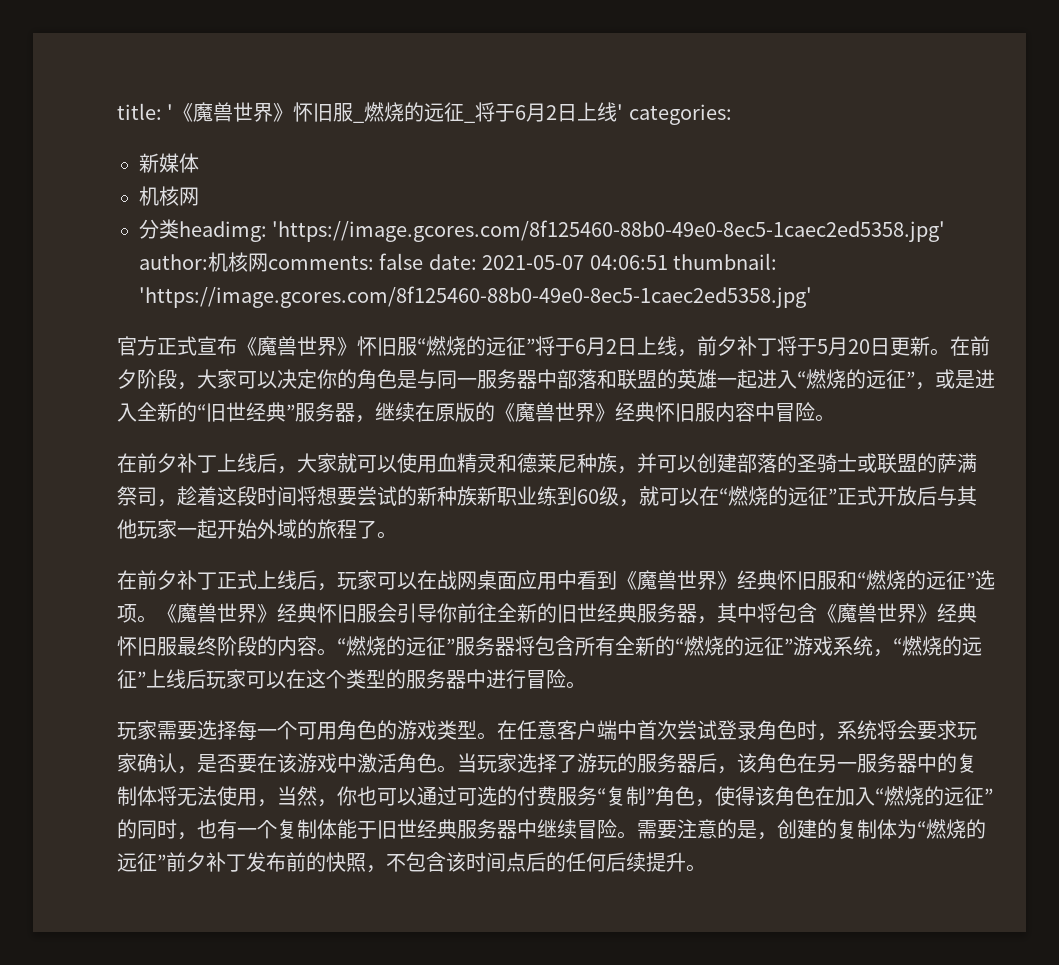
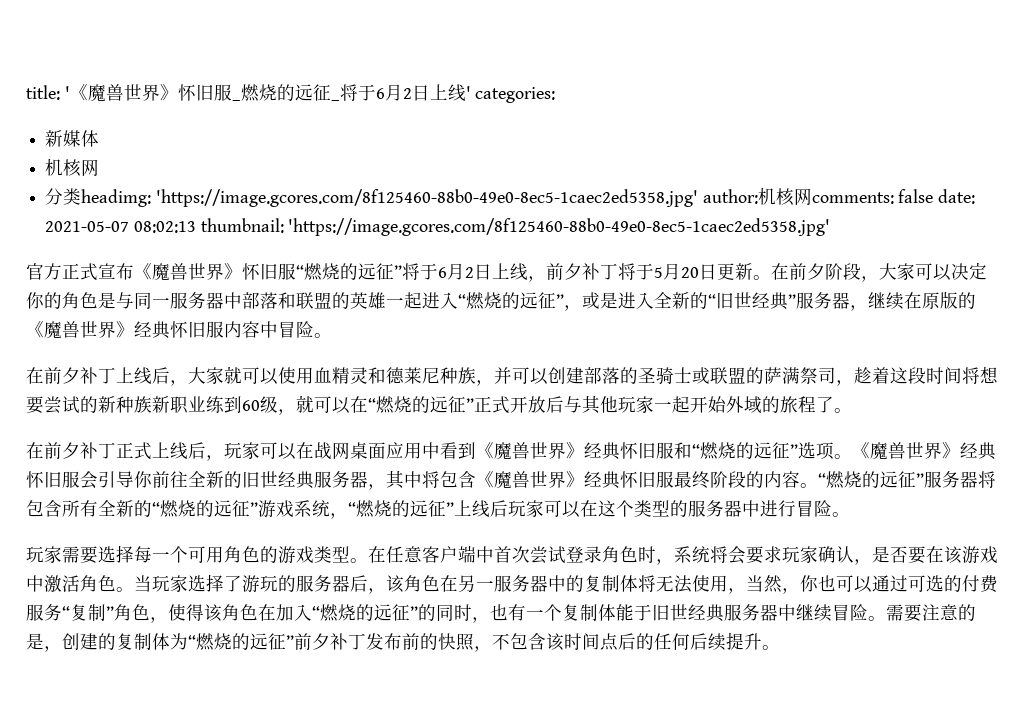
- 分类headimg: 'https://image.gcores.com/8f125460-88b0-49e0-8ec5-1caec2ed5358.jpg' author:机核网comments: false date: 2021-05-07 04:06:51 thumbnail: 'https://image.gcores.com/8f125460-88b0-49e0-8ec5-1caec2ed5358.jpg'
+ 分类headimg: 'https://image.gcores.com/8f125460-88b0-49e0-8ec5-1caec2ed5358.jpg' author:机核网comments: false date: 2021-05-07 08:02:13 thumbnail: 'https://image.gcores.com/8f125460-88b0-49e0-8ec5-1caec2ed5358.jpg'

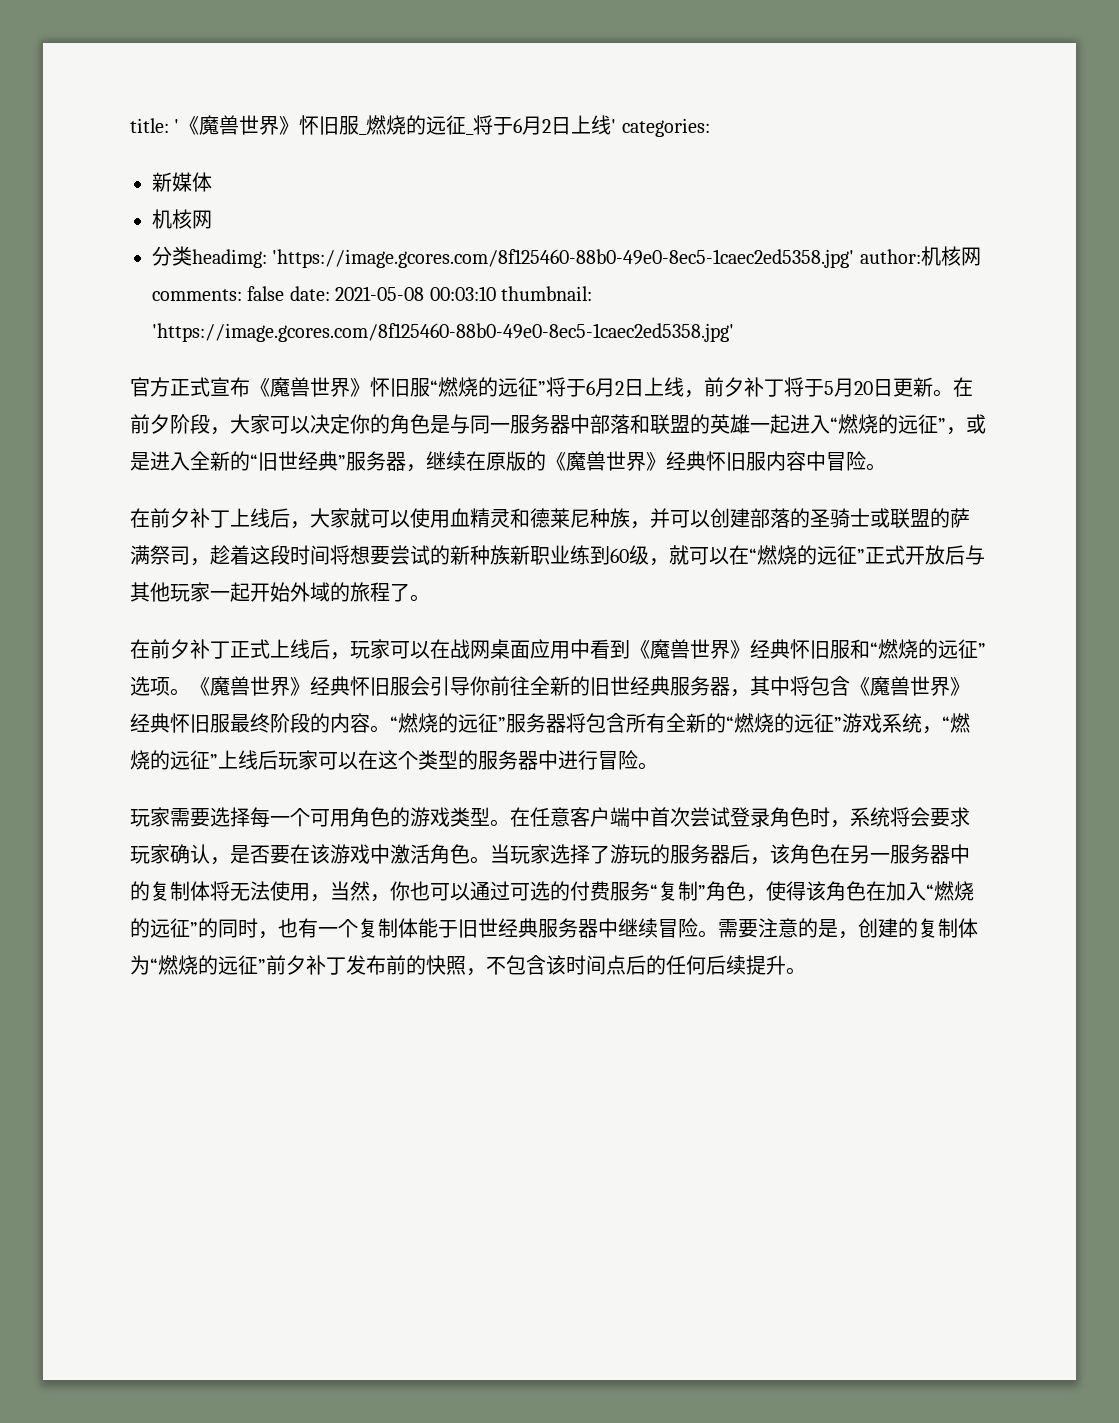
- 分类headimg: 'https://image.gcores.com/8f125460-88b0-49e0-8ec5-1caec2ed5358.jpg' author:机核网comments: false date: 2021-05-07 08:02:13 thumbnail: 'https://image.gcores.com/8f125460-88b0-49e0-8ec5-1caec2ed5358.jpg'
+ 分类headimg: 'https://image.gcores.com/8f125460-88b0-49e0-8ec5-1caec2ed5358.jpg' author:机核网comments: false date: 2021-05-08 00:03:10 thumbnail: 'https://image.gcores.com/8f125460-88b0-49e0-8ec5-1caec2ed5358.jpg'

